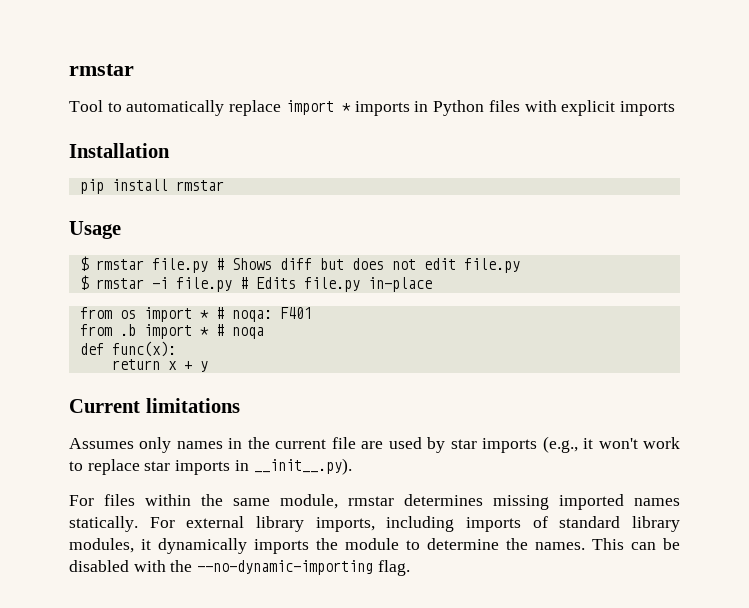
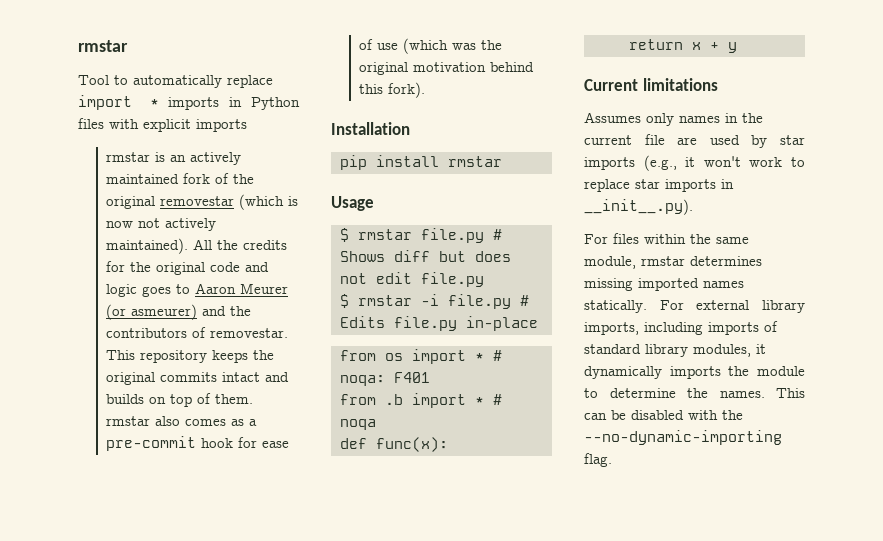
+ rmstar is an actively maintained fork of the original removestar (which is now not actively maintained). All the credits for the original code and logic goes to Aaron Meurer (or asmeurer) and the contributors of removestar. This repository keeps the original commits intact and builds on top of them. rmstar also comes as a pre-commit hook for ease of use (which was the original motivation behind this fork).

